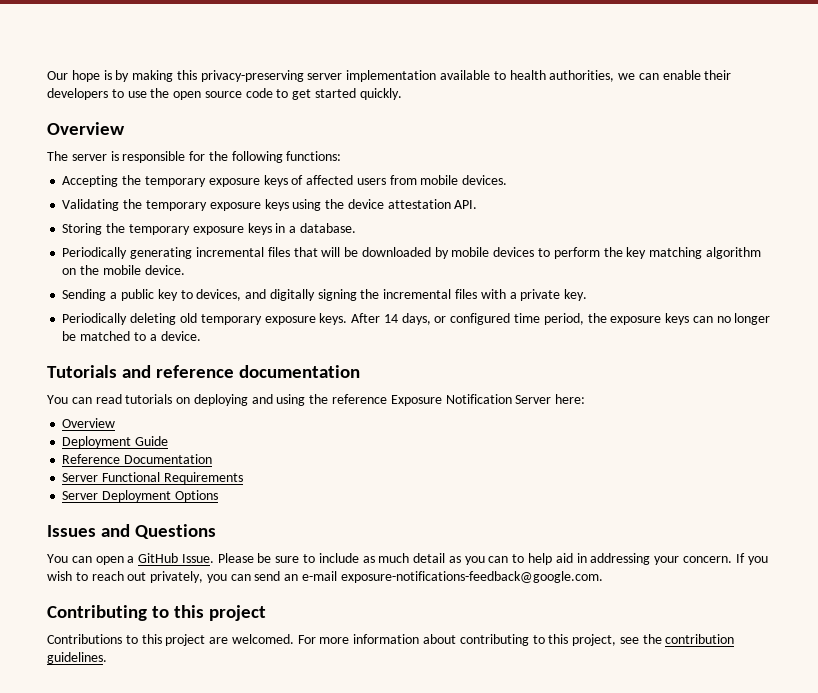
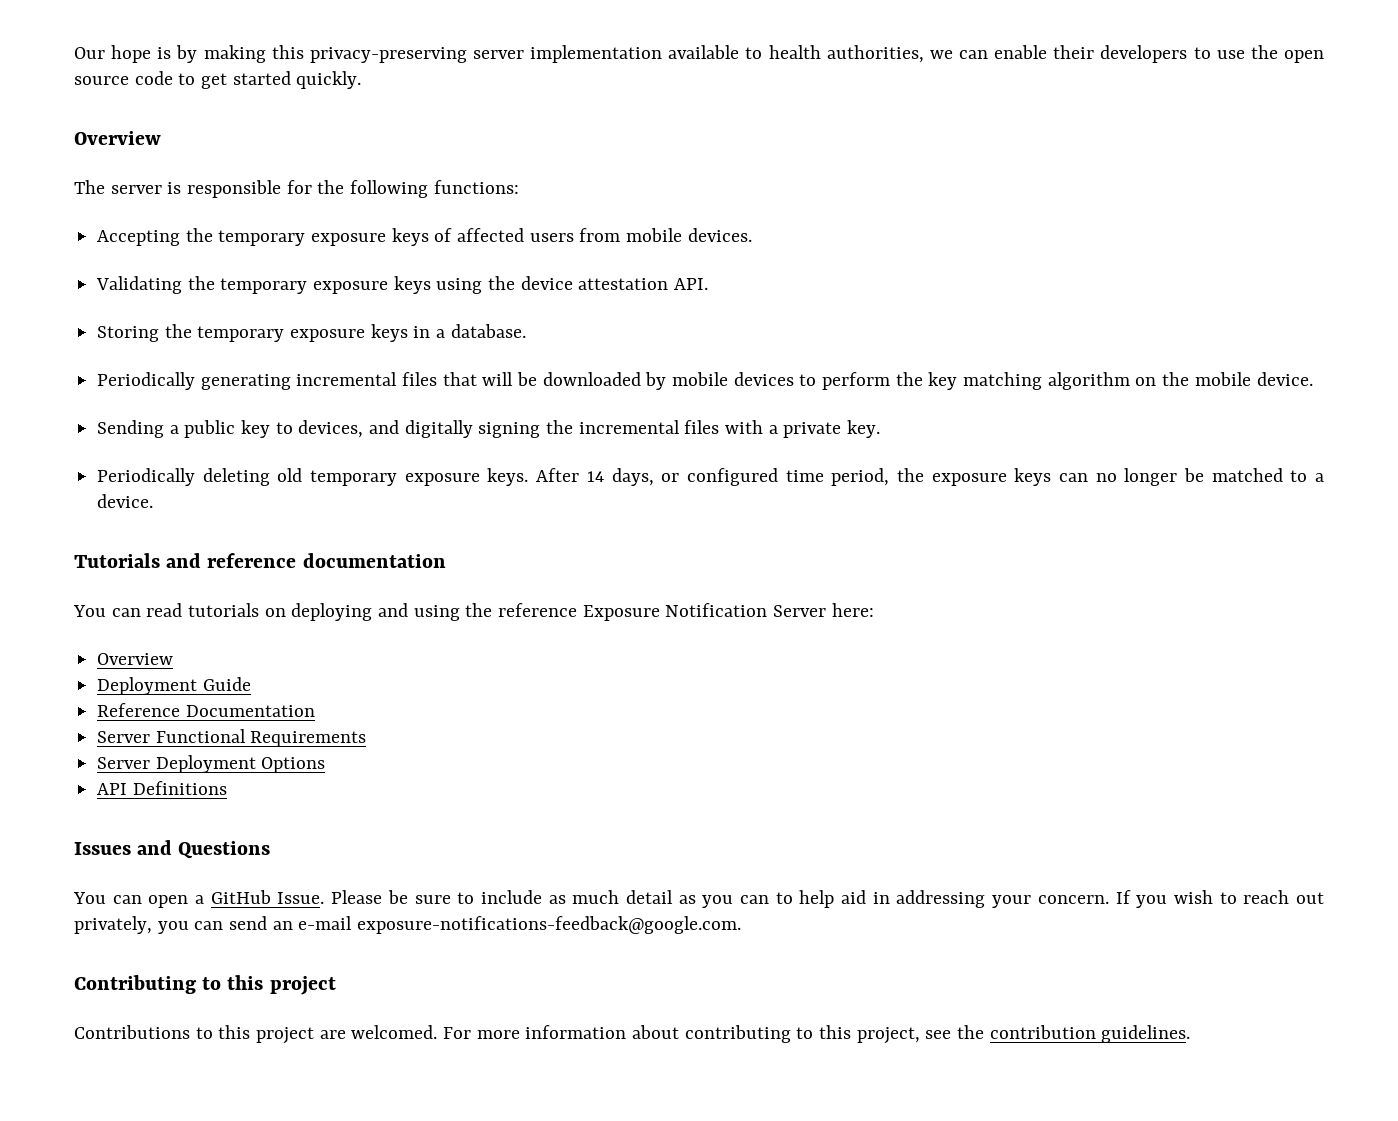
+ API Definitions

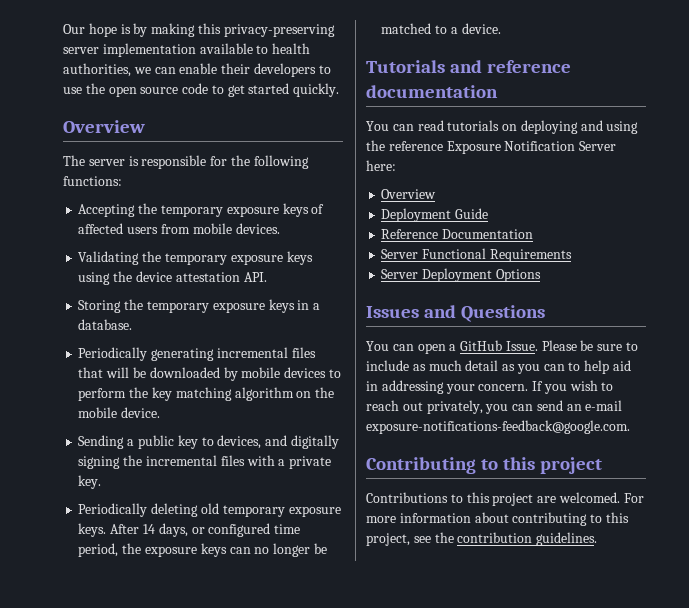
- API Definitions

